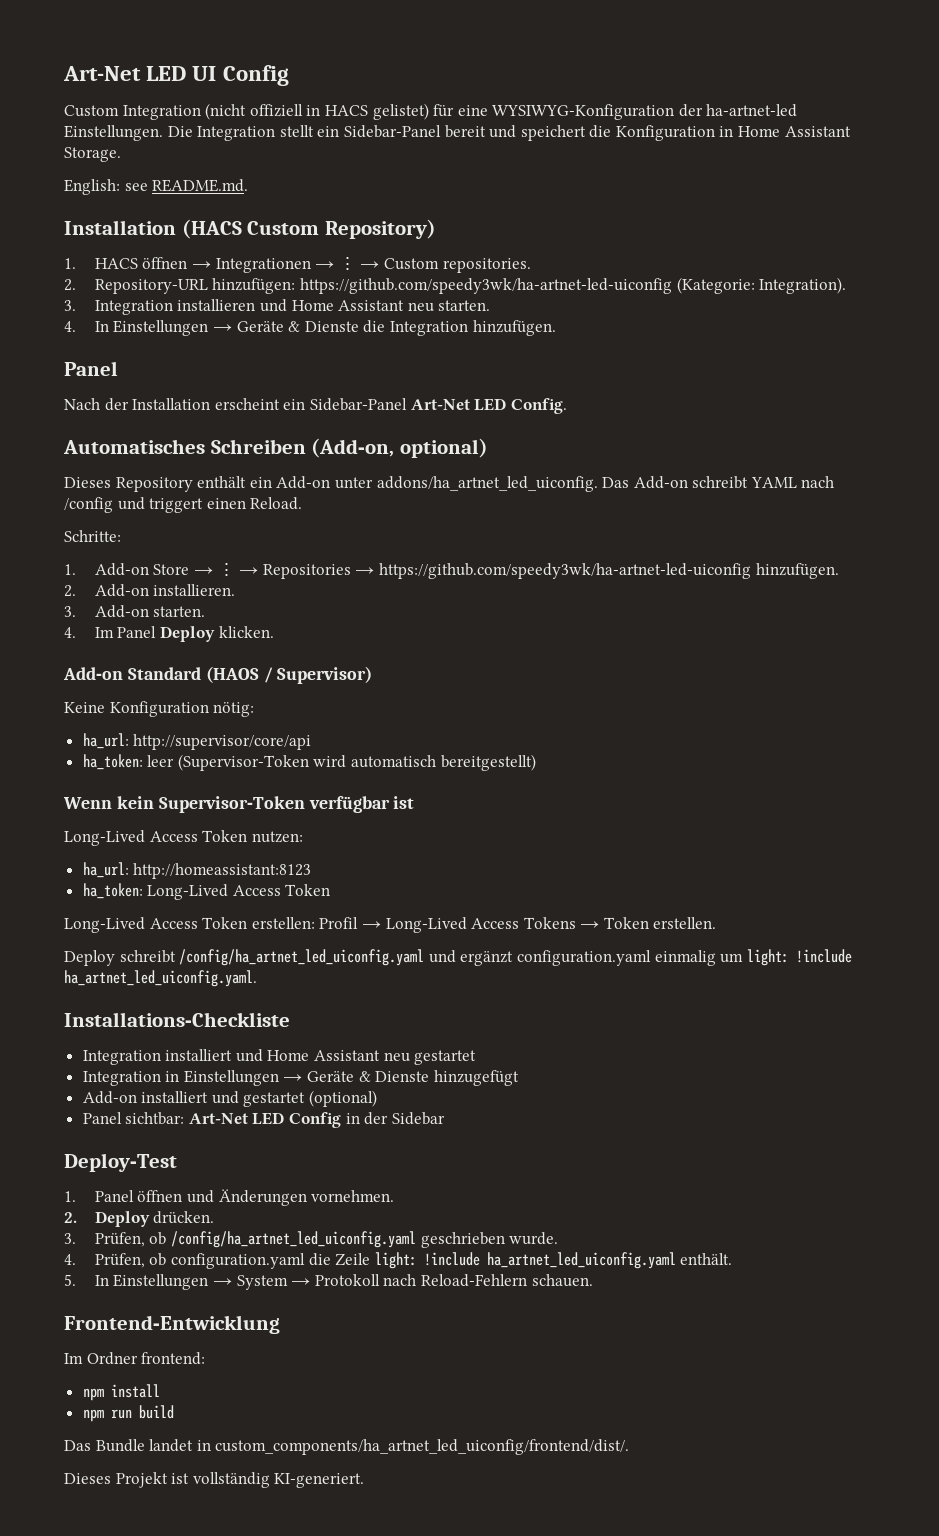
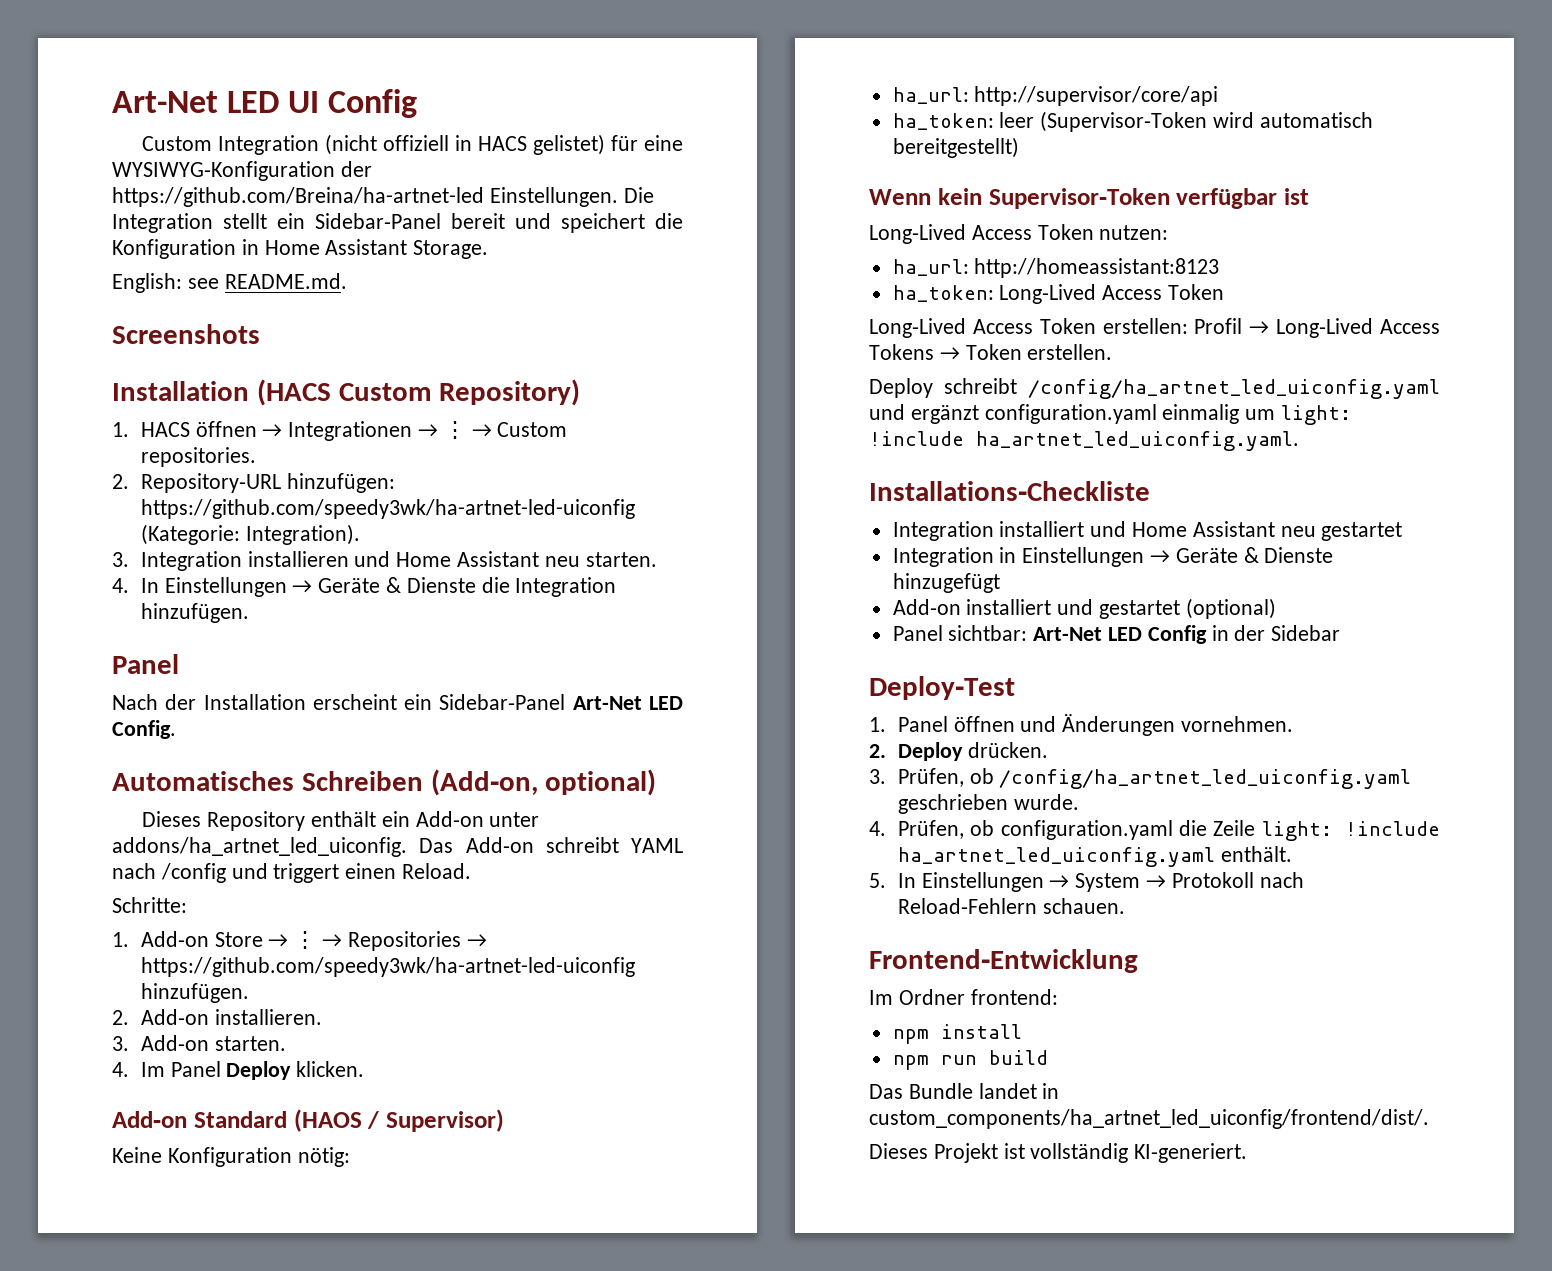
- Custom Integration (nicht offiziell in HACS gelistet) für eine WYSIWYG‑Konfiguration der ha-artnet-led Einstellungen.
+ Custom Integration (nicht offiziell in HACS gelistet) für eine WYSIWYG‑Konfiguration der https://github.com/Breina/ha-artnet-led Einstellungen.
+ Screenshots

